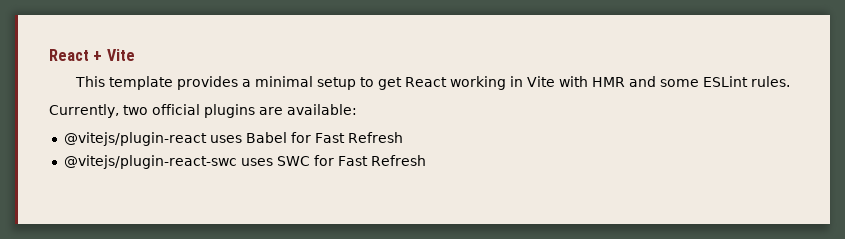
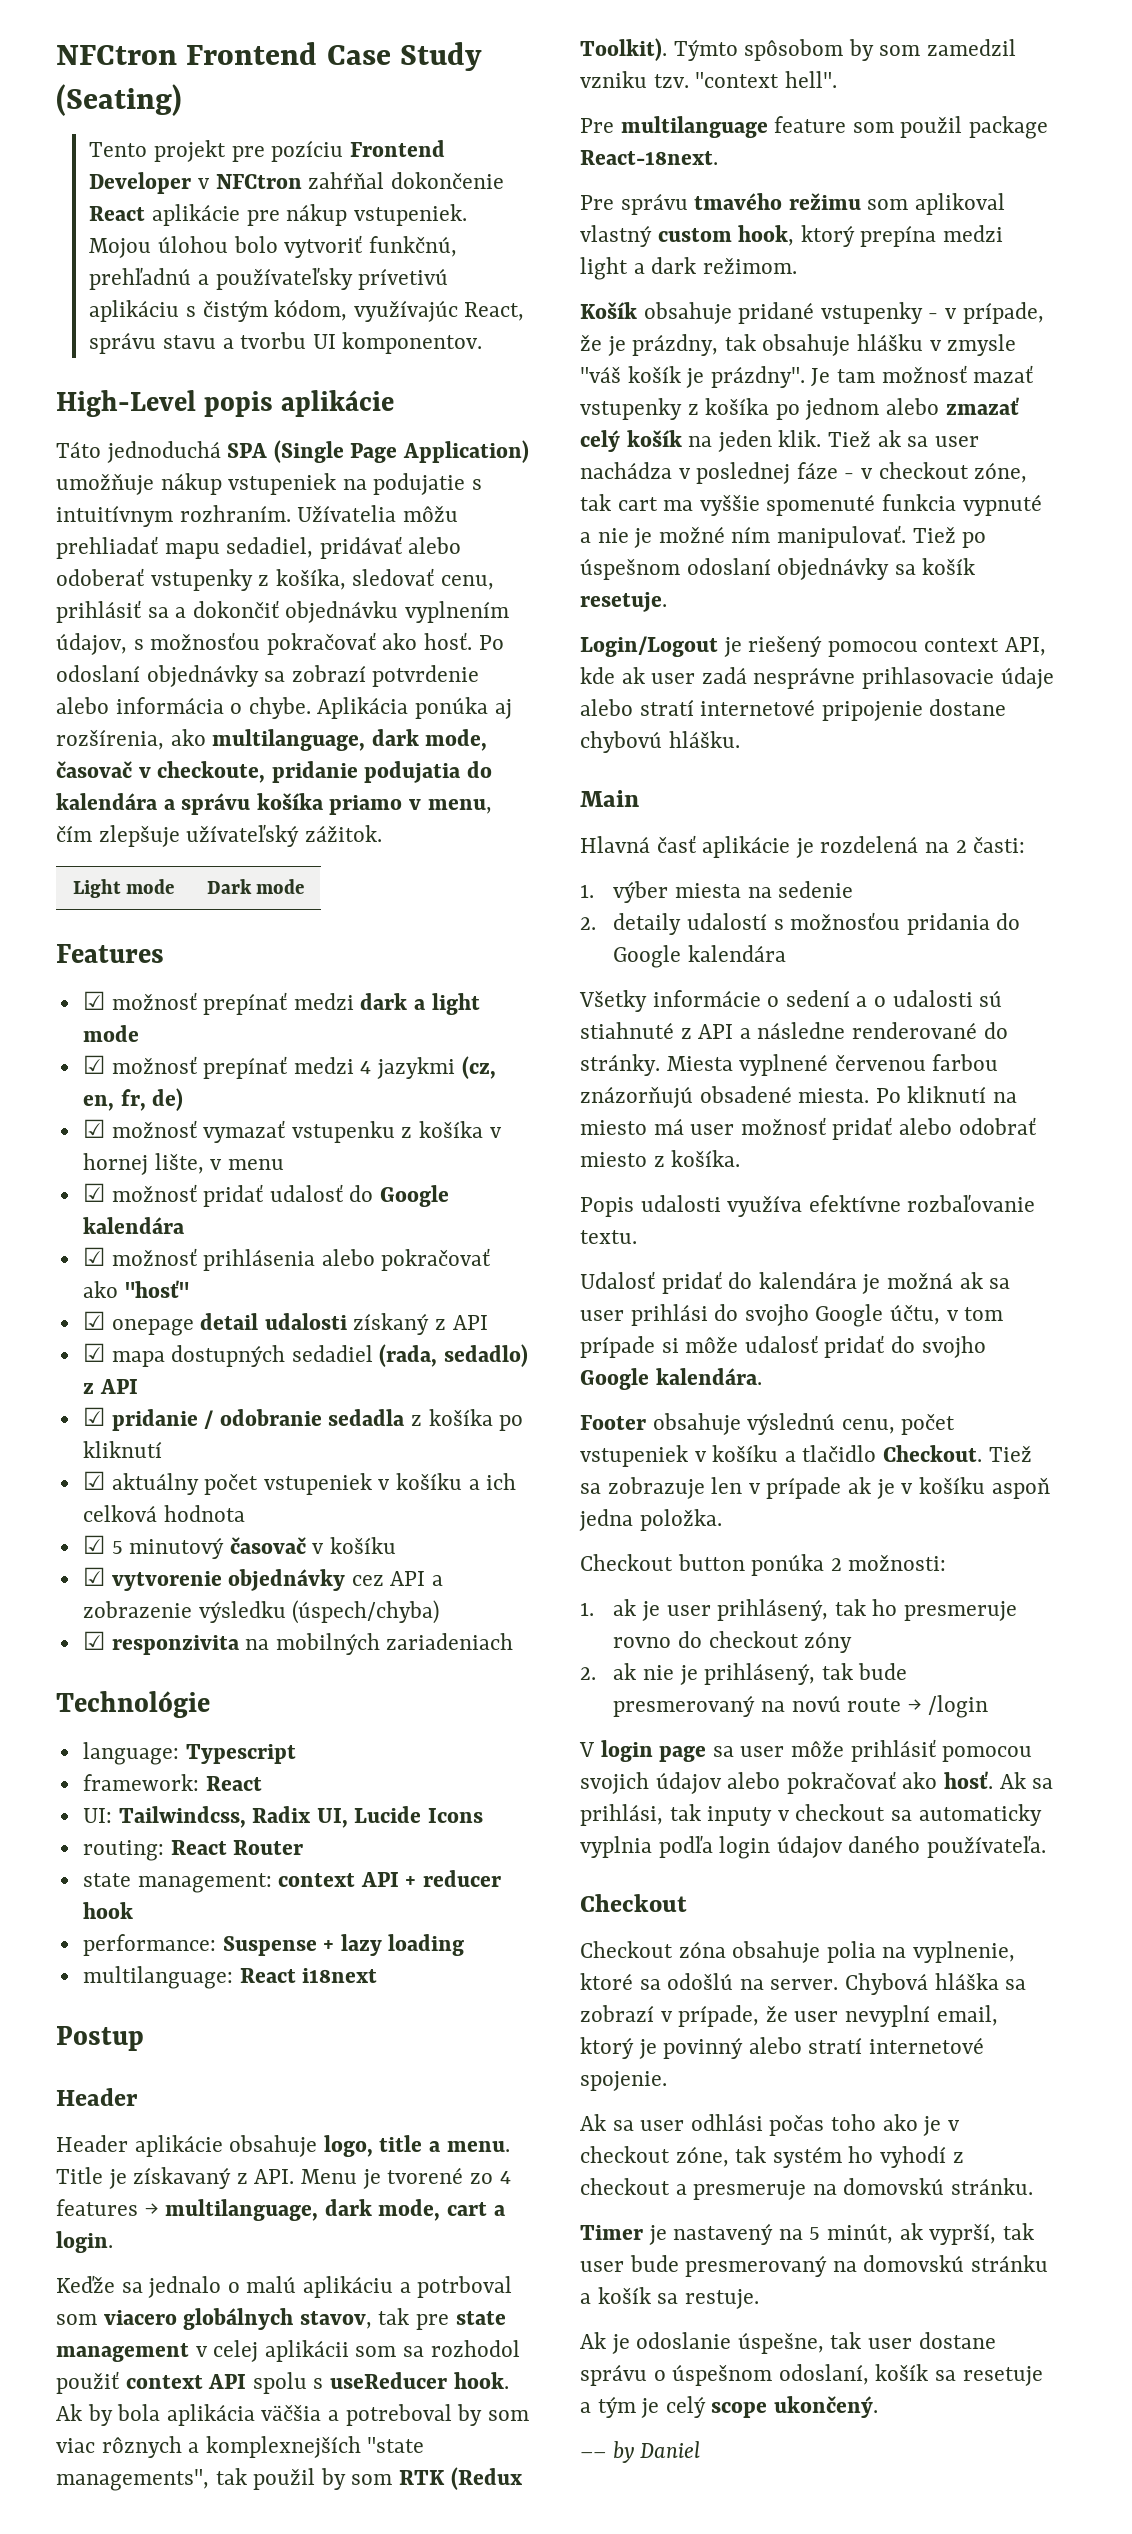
- React + Vite
- This template provides a minimal setup to get React working in Vite with HMR and some ESLint rules.
- Currently, two official plugins are available:
- @vitejs/plugin-react uses Babel for Fast Refresh
- @vitejs/plugin-react-swc uses SWC for Fast Refresh
+ NFCtron Frontend Case Study (Seating)
+ Tento projekt pre pozíciu Frontend Developer v NFCtron zahŕňal dokončenie React aplikácie pre nákup vstupeniek. Mojou úlohou bolo vytvoriť funkčnú, prehľadnú a používateľsky prívetivú aplikáciu s čistým kódom, využívajúc React, správu stavu a tvorbu UI komponentov.
+ High-Level popis aplikácie
+ Táto jednoduchá SPA (Single Page Application) umožňuje nákup vstupeniek na podujatie s intuitívnym rozhraním. Užívatelia môžu prehliadať mapu sedadiel, pridávať alebo odoberať vstupenky z košíka, sledovať cenu, prihlásiť sa a dokončiť objednávku vyplnením údajov, s možnosťou pokračovať ako hosť. Po odoslaní objednávky sa zobrazí potvrdenie alebo informácia o chybe. Aplikácia ponúka aj rozšírenia, ako multilanguage, dark mode, časovač v checkoute, pridanie podujatia do kalendára a správu košíka priamo v menu, čím zlepšuje užívateľský zážitok.
+ Light mode | Dark mode
+ Features
+ ☑ možnosť prepínať medzi dark a light mode
+ ☑ možnosť prepínať medzi 4 jazykmi (cz, en, fr, de)
+ ☑ možnosť vymazať vstupenku z košíka v hornej lište, v menu
+ ☑ možnosť pridať udalosť do Google kalendára
+ ☑ možnosť prihlásenia alebo pokračovať ako "hosť"
+ ☑ onepage detail udalosti získaný z API
+ ☑ mapa dostupných sedadiel (rada, sedadlo) z API
+ ☑ pridanie / odobranie sedadla z košíka po kliknutí
+ ☑ aktuálny počet vstupeniek v košíku a ich celková hodnota
+ ☑ 5 minutový časovač v košíku
+ ☑ vytvorenie objednávky cez API a zobrazenie výsledku (úspech/chyba)
+ ☑ responzivita na mobilných zariadeniach
+ Technológie
+ language: Typescript
+ framework: React
+ UI: Tailwindcss, Radix UI, Lucide Icons
+ routing: React Router
+ state management: context API + reducer hook
+ performance: Suspense + lazy loading
+ multilanguage: React i18next
+ Postup
+ Header
+ Header aplikácie obsahuje logo, title a menu. Title je získavaný z API. Menu je tvorené zo 4 features → multilanguage, dark mode, cart a login.
+ Keďže sa jednalo o malú aplikáciu a potrboval som viacero globálnych stavov, tak pre state management v celej aplikácii som sa rozhodol použiť context API spolu s useReducer hook. Ak by bola aplikácia väčšia a potreboval by som viac rôznych a komplexnejších "state managements", tak použil by som RTK (Redux Toolkit). Týmto spôsobom by som zamedzil vzniku tzv. "context hell".
+ Pre multilanguage feature som použil package React-18next.
+ Pre správu tmavého režimu som aplikoval vlastný custom hook, ktorý prepína medzi light a dark režimom.
+ Košík obsahuje pridané vstupenky - v prípade, že je prázdny, tak obsahuje hlášku v zmysle "váš košík je prázdny". Je tam možnosť mazať vstupenky z košíka po jednom alebo zmazať celý košík na jeden klik. Tiež ak sa user nachádza v poslednej fáze - v checkout zóne, tak cart ma vyššie spomenuté funkcia vypnuté a nie je možné ním manipulovať. Tiež po úspešnom odoslaní objednávky sa košík resetuje.
+ Login/Logout je riešený pomocou context API, kde ak user zadá nesprávne prihlasovacie údaje alebo stratí internetové pripojenie dostane chybovú hlášku.
+ Main
+ Hlavná časť aplikácie je rozdelená na 2 časti:
+ 1. výber miesta na sedenie
+ 2. detaily udalostí s možnosťou pridania do Google kalendára
+ Všetky informácie o sedení a o udalosti sú stiahnuté z API a následne renderované do stránky. Miesta vyplnené červenou farbou znázorňujú obsadené miesta. Po kliknutí na miesto má user možnosť pridať alebo odobrať miesto z košíka.
+ Popis udalosti využíva efektívne rozbaľovanie textu.
+ Udalosť pridať do kalendára je možná ak sa user prihlási do svojho Google účtu, v tom prípade si môže udalosť pridať do svojho Google kalendára.
+ Footer obsahuje výslednú cenu, počet vstupeniek v košíku a tlačidlo Checkout. Tiež sa zobrazuje len v prípade ak je v košíku aspoň jedna položka.
+ Checkout button ponúka 2 možnosti:
+ 1. ak je user prihlásený, tak ho presmeruje rovno do checkout zóny
+ 2. ak nie je prihlásený, tak bude presmerovaný na novú route → /login
+ V login page sa user môže prihlásiť pomocou svojich údajov alebo pokračovať ako hosť. Ak sa prihlási, tak inputy v checkout sa automaticky vyplnia podľa login údajov daného používateľa.
+ Checkout
+ Checkout zóna obsahuje polia na vyplnenie, ktoré sa odošlú na server. Chybová hláška sa zobrazí v prípade, že user nevyplní email, ktorý je povinný alebo stratí internetové spojenie.
+ Ak sa user odhlási počas toho ako je v checkout zóne, tak systém ho vyhodí z checkout a presmeruje na domovskú stránku.
+ Timer je nastavený na 5 minút, ak vyprší, tak user bude presmerovaný na domovskú stránku a košík sa restuje.
+ Ak je odoslanie úspešne, tak user dostane správu o úspešnom odoslaní, košík sa resetuje a tým je celý scope ukončený.
+ –– by Daniel

